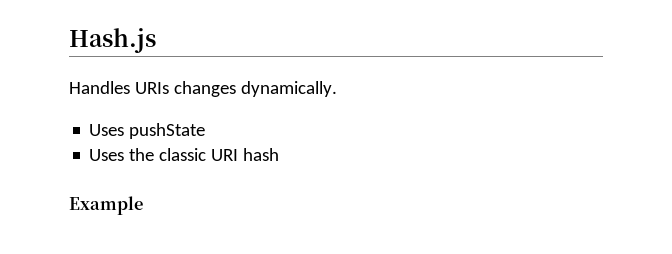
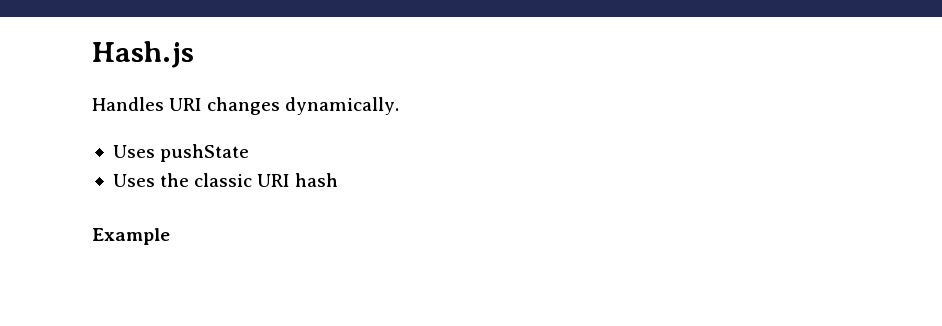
- Handles URIs changes dynamically.
+ Handles URI changes dynamically.

